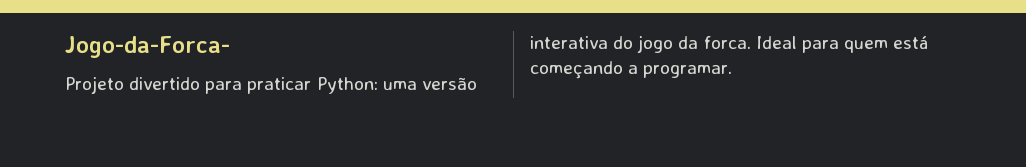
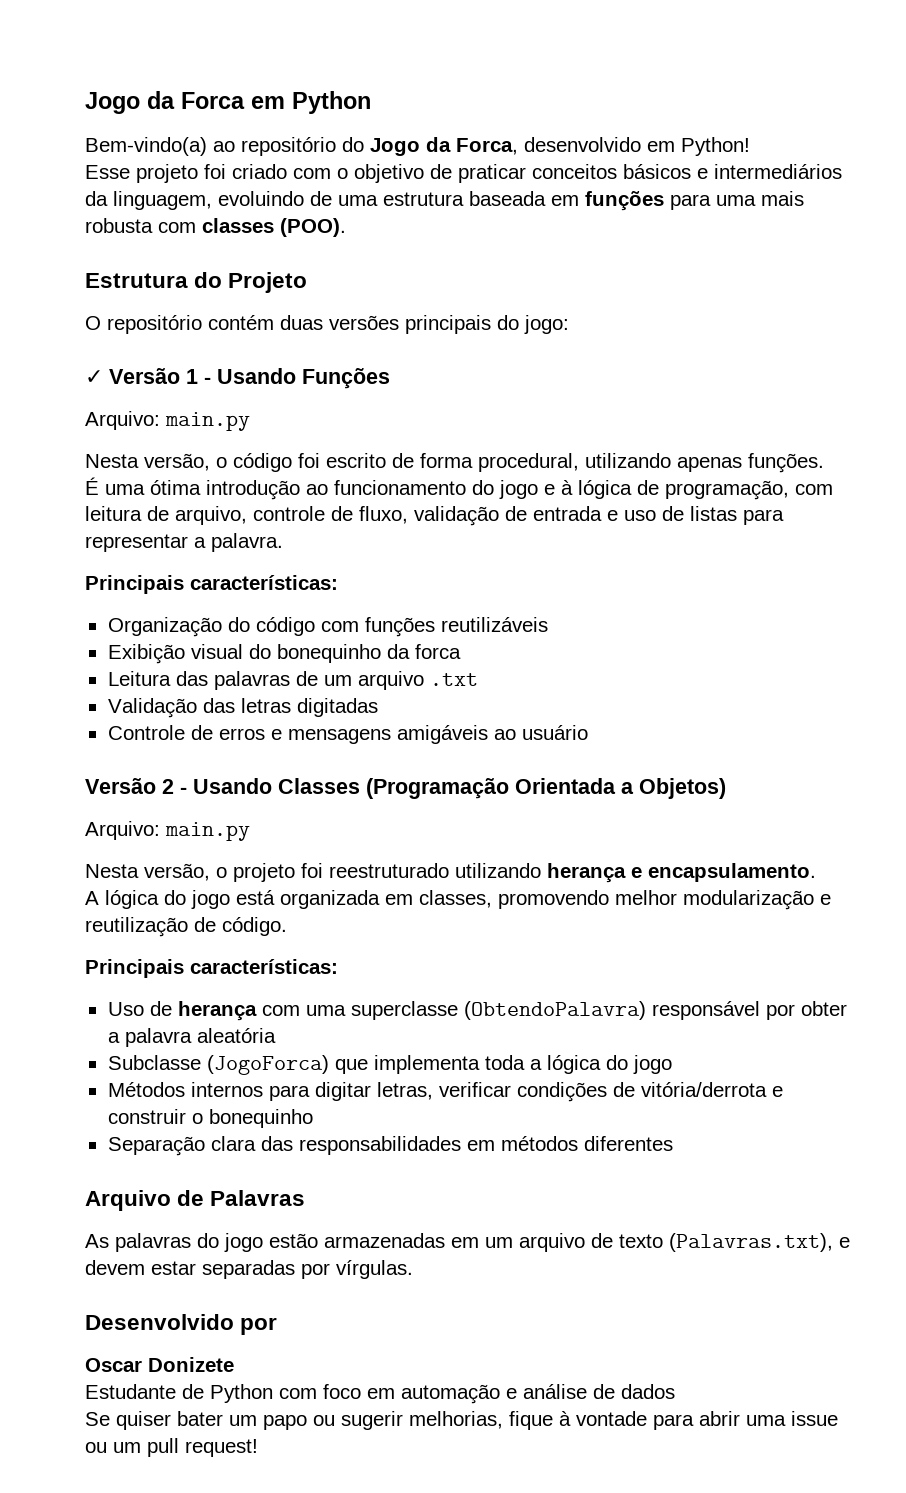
- Jogo-da-Forca-
- Projeto divertido para praticar Python: uma versão interativa do jogo da forca. Ideal para quem está começando a programar.
+ Jogo da Forca em Python
+ Bem-vindo(a) ao repositório do Jogo da Forca, desenvolvido em Python!
+ Esse projeto foi criado com o objetivo de praticar conceitos básicos e intermediários da linguagem, evoluindo de uma estrutura baseada em funções para uma mais robusta com classes (POO).
+ Estrutura do Projeto
+ O repositório contém duas versões principais do jogo:
+ ✓ Versão 1 - Usando Funções
+ Arquivo: main.py
+ Nesta versão, o código foi escrito de forma procedural, utilizando apenas funções.
+ É uma ótima introdução ao funcionamento do jogo e à lógica de programação, com leitura de arquivo, controle de fluxo, validação de entrada e uso de listas para representar a palavra.
+ Principais características:
+ Organização do código com funções reutilizáveis
+ Exibição visual do bonequinho da forca
+ Leitura das palavras de um arquivo .txt
+ Validação das letras digitadas
+ Controle de erros e mensagens amigáveis ao usuário
+ Versão 2 - Usando Classes (Programação Orientada a Objetos)
+ Arquivo: main.py
+ Nesta versão, o projeto foi reestruturado utilizando herança e encapsulamento.
+ A lógica do jogo está organizada em classes, promovendo melhor modularização e reutilização de código.
+ Principais características:
+ Uso de herança com uma superclasse (ObtendoPalavra) responsável por obter a palavra aleatória
+ Subclasse (JogoForca) que implementa toda a lógica do jogo
+ Métodos internos para digitar letras, verificar condições de vitória/derrota e construir o bonequinho
+ Separação clara das responsabilidades em métodos diferentes
+ Arquivo de Palavras
+ As palavras do jogo estão armazenadas em um arquivo de texto (Palavras.txt), e devem estar separadas por vírgulas.
+ Desenvolvido por
+ Oscar Donizete
+ Estudante de Python com foco em automação e análise de dados
+ Se quiser bater um papo ou sugerir melhorias, fique à vontade para abrir uma issue ou um pull request!

